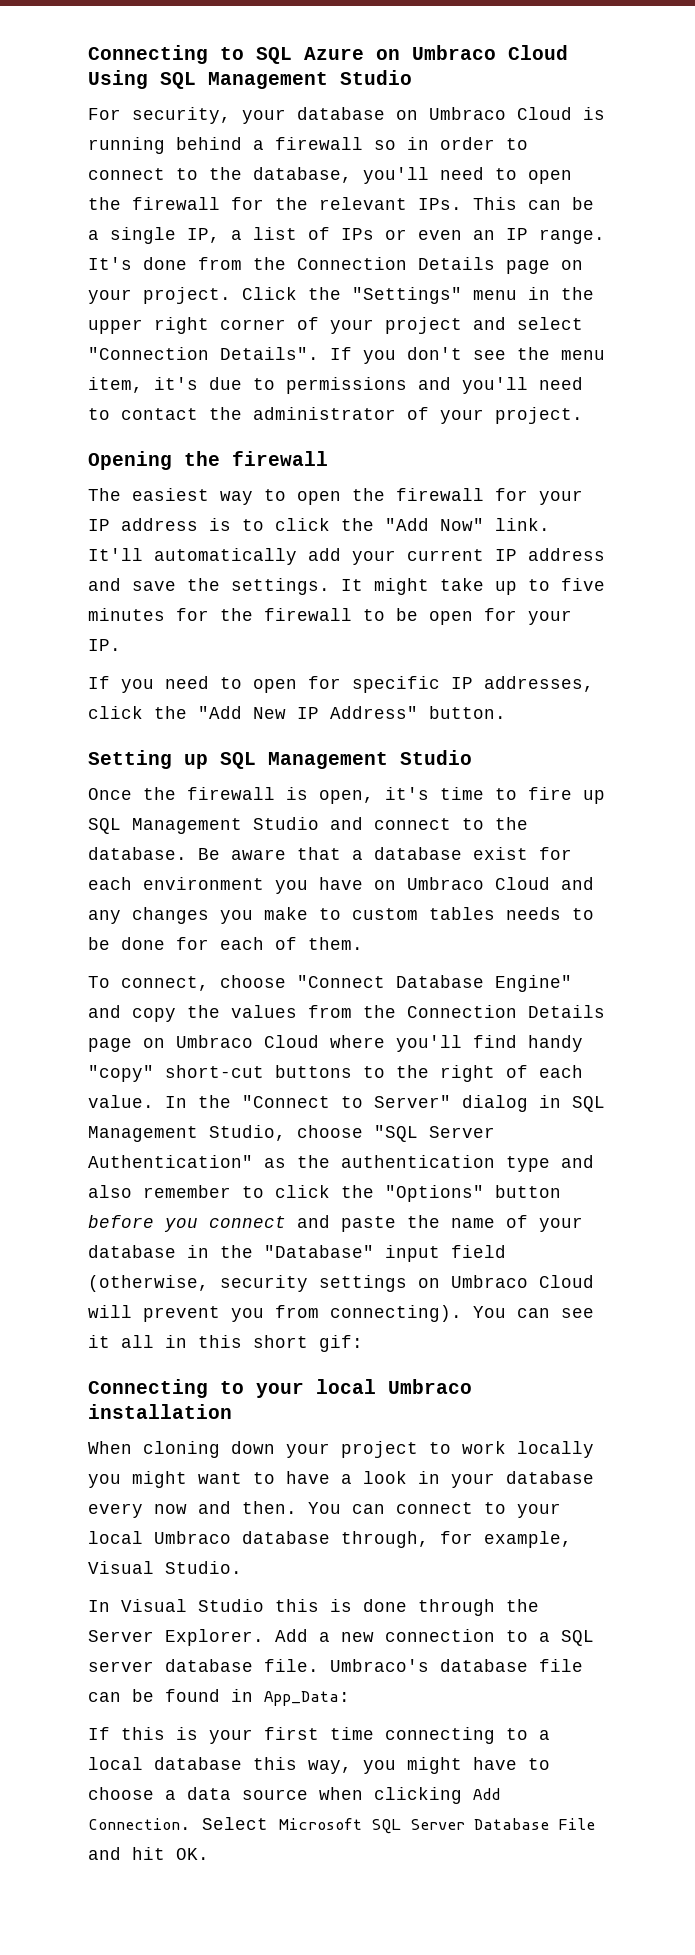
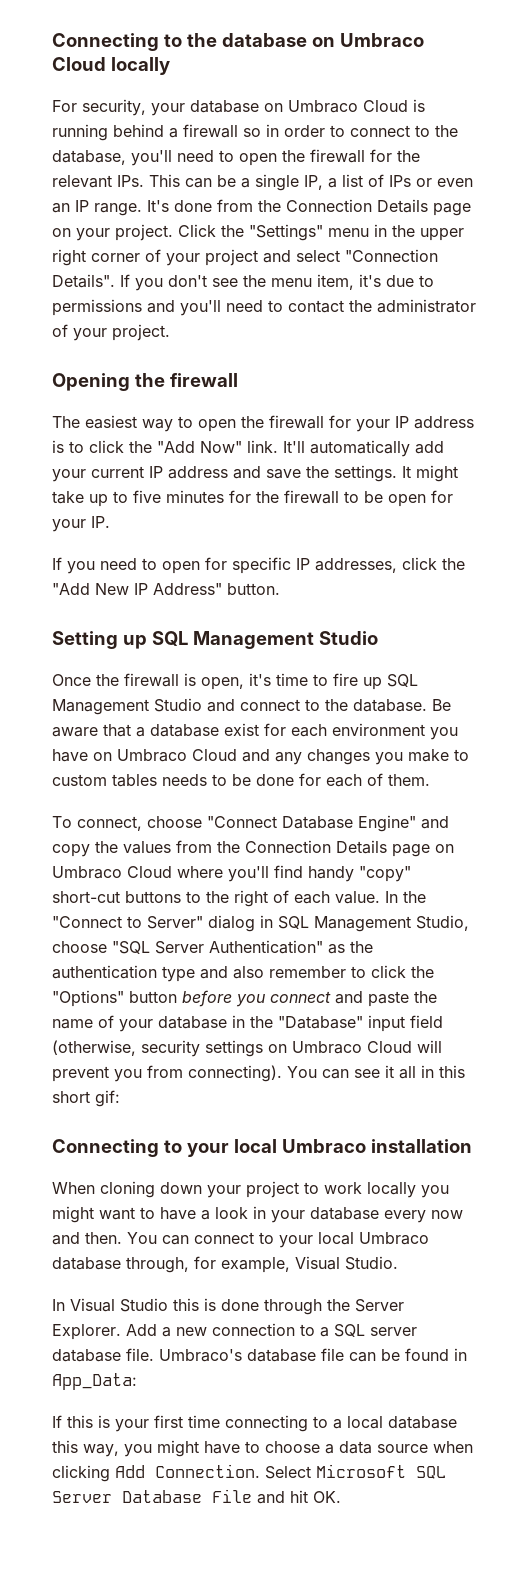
- Connecting to SQL Azure on Umbraco Cloud Using SQL Management Studio
+ Connecting to the database on Umbraco Cloud locally

